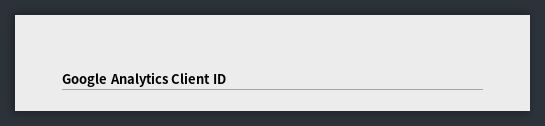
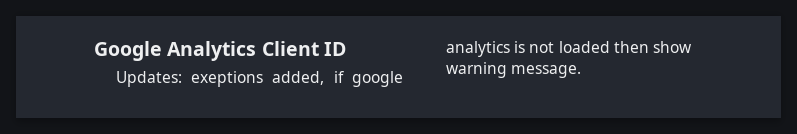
+ Updates: exeptions added, if google analytics is not loaded then show warning message.

